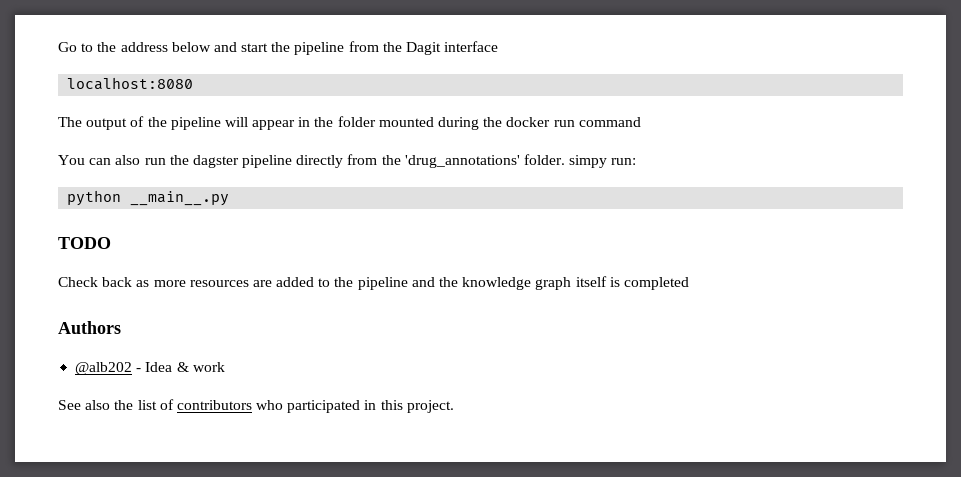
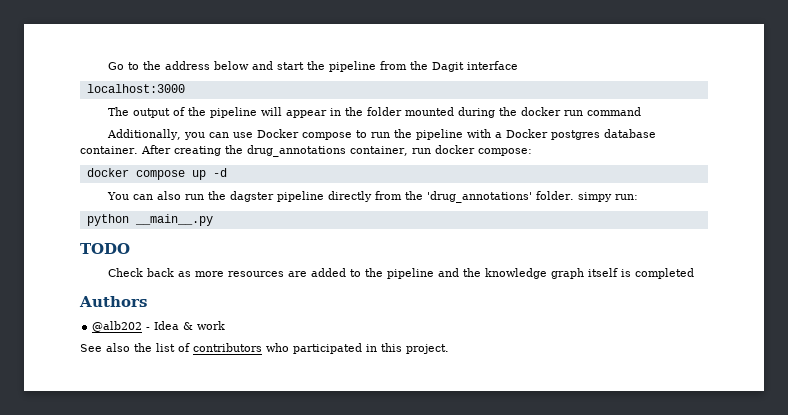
- localhost:8080
+ localhost:3000
+ Additionally, you can use Docker compose to run the pipeline with a Docker postgres database container. After creating the drug_annotations container, run docker compose:
+ docker compose up -d

